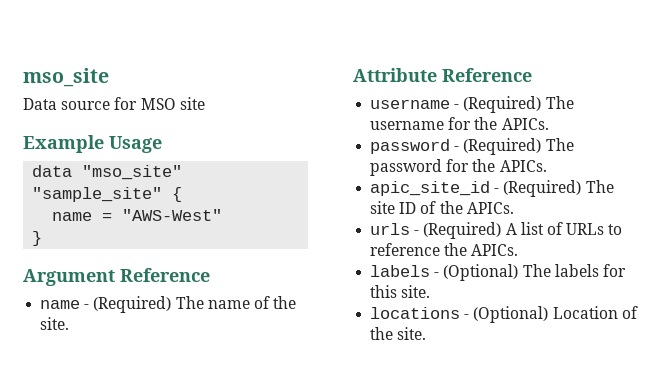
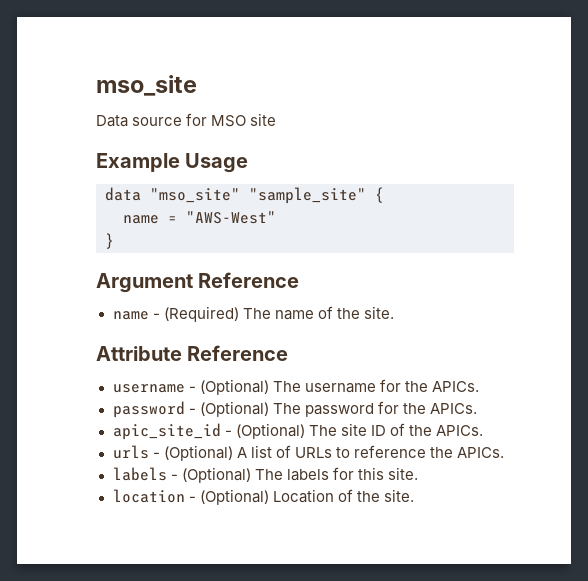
- username - (Required) The username for the APICs.
+ username - (Optional) The username for the APICs.
- password - (Required) The password for the APICs.
+ password - (Optional) The password for the APICs.
- apic_site_id - (Required) The site ID of the APICs.
+ apic_site_id - (Optional) The site ID of the APICs.
- urls - (Required) A list of URLs to reference the APICs.
+ urls - (Optional) A list of URLs to reference the APICs.
- locations - (Optional) Location of the site.
+ location - (Optional) Location of the site.

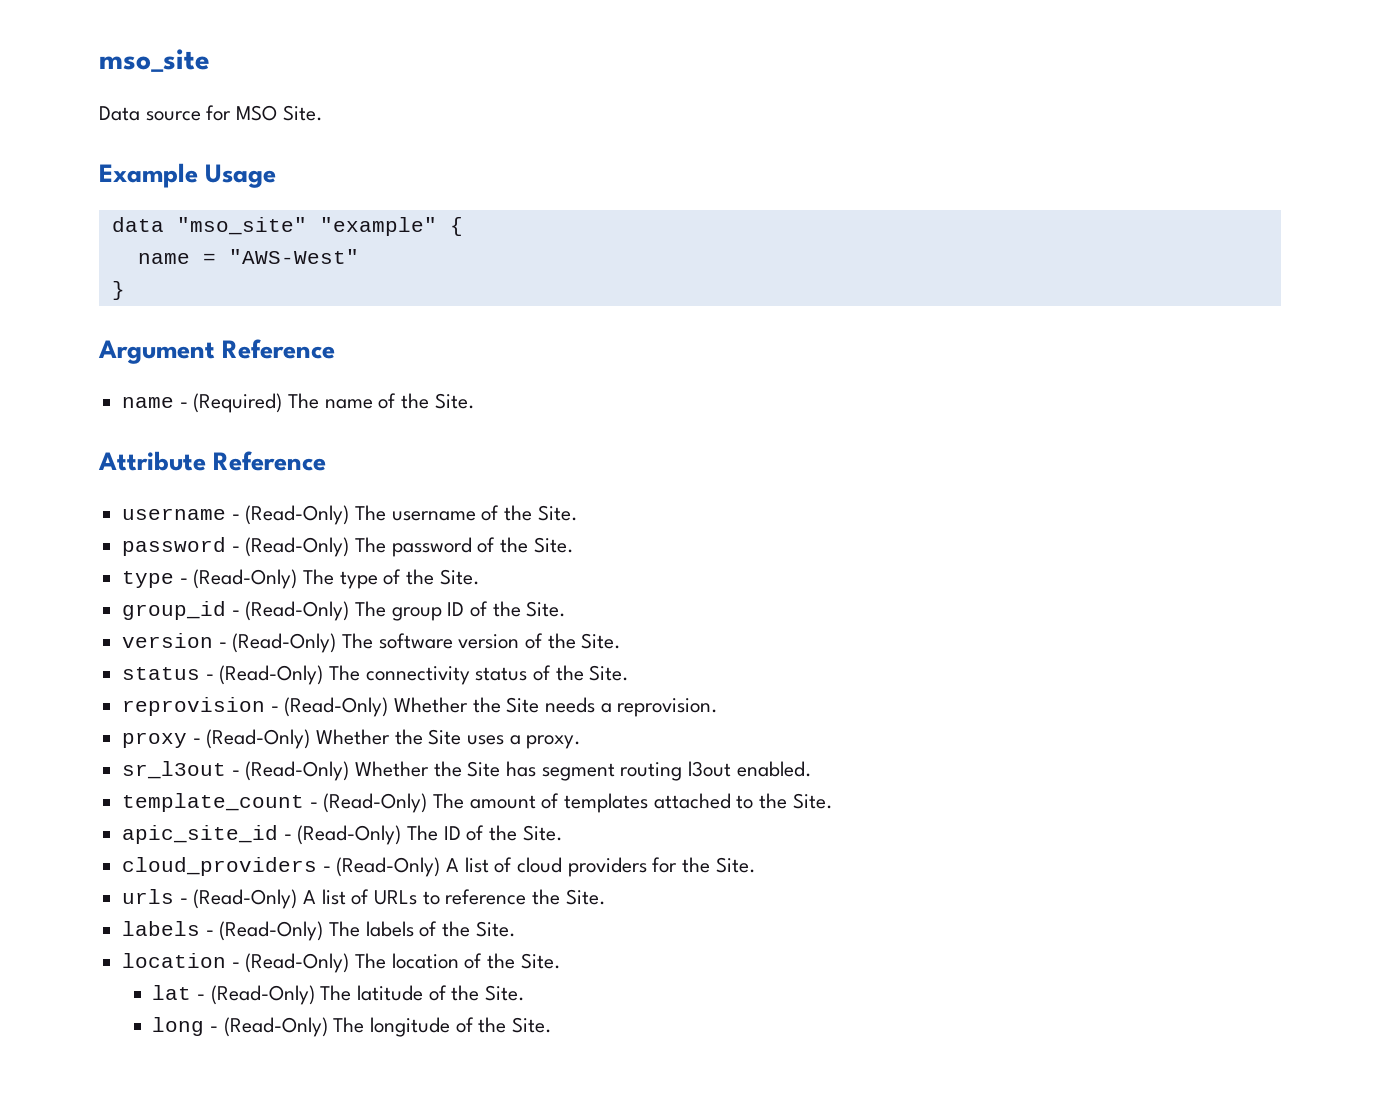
- Data source for MSO site
+ Data source for MSO Site.
- data "mso_site" "sample_site" {
+ data "mso_site" "example" {
- name - (Required) The name of the site.
+ name - (Required) The name of the Site.
- username - (Optional) The username for the APICs.
+ username - (Read-Only) The username of the Site.
- password - (Optional) The password for the APICs.
- apic_site_id - (Optional) The site ID of the APICs.
+ password - (Read-Only) The password of the Site.
+ type - (Read-Only) The type of the Site.
+ group_id - (Read-Only) The group ID of the Site.
+ version - (Read-Only) The software version of the Site.
+ status - (Read-Only) The connectivity status of the Site.
+ reprovision - (Read-Only) Whether the Site needs a reprovision.
+ proxy - (Read-Only) Whether the Site uses a proxy.
+ sr_l3out - (Read-Only) Whether the Site has segment routing l3out enabled.
+ template_count - (Read-Only) The amount of templates attached to the Site.
+ apic_site_id - (Read-Only) The ID of the Site.
+ cloud_providers - (Read-Only) A list of cloud providers for the Site.
- urls - (Optional) A list of URLs to reference the APICs.
+ urls - (Read-Only) A list of URLs to reference the Site.
- labels - (Optional) The labels for this site.
+ labels - (Read-Only) The labels of the Site.
- location - (Optional) Location of the site.
+ location - (Read-Only) The location of the Site.
+ lat - (Read-Only) The latitude of the Site.
+ long - (Read-Only) The longitude of the Site.

